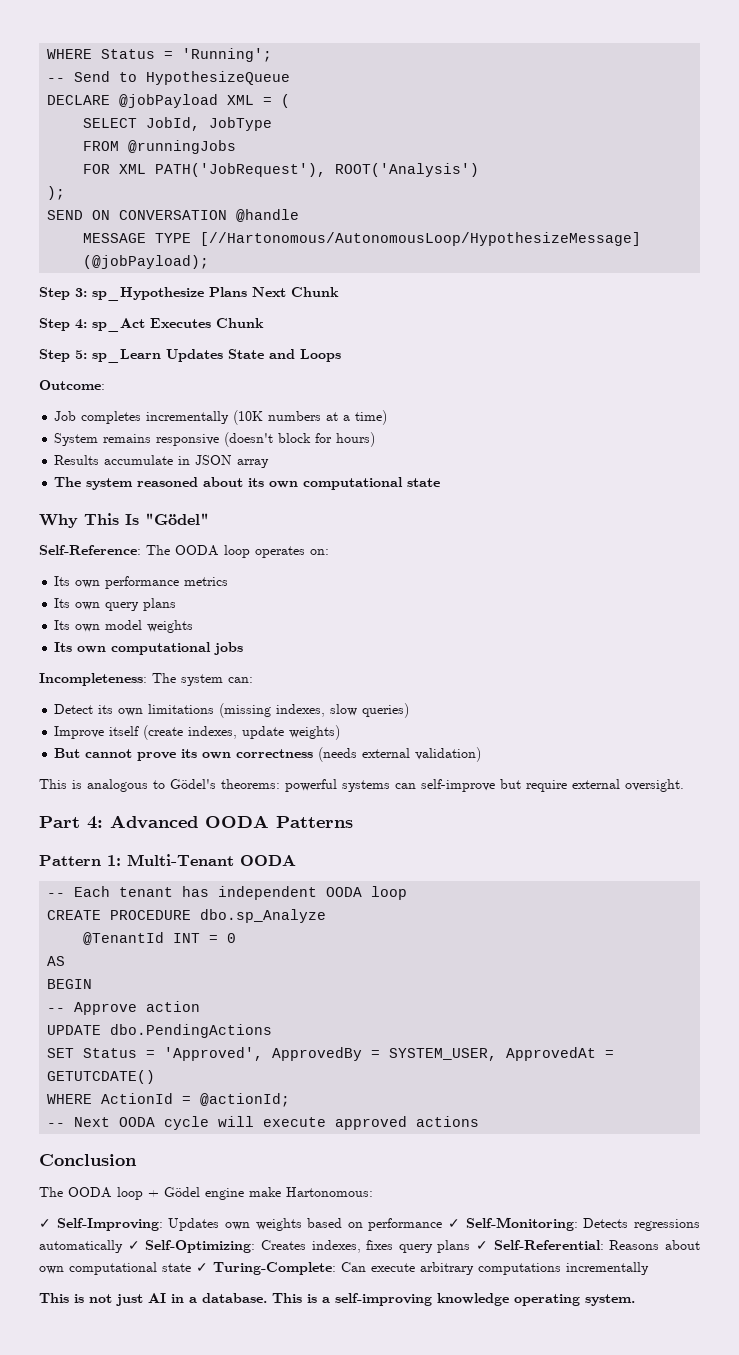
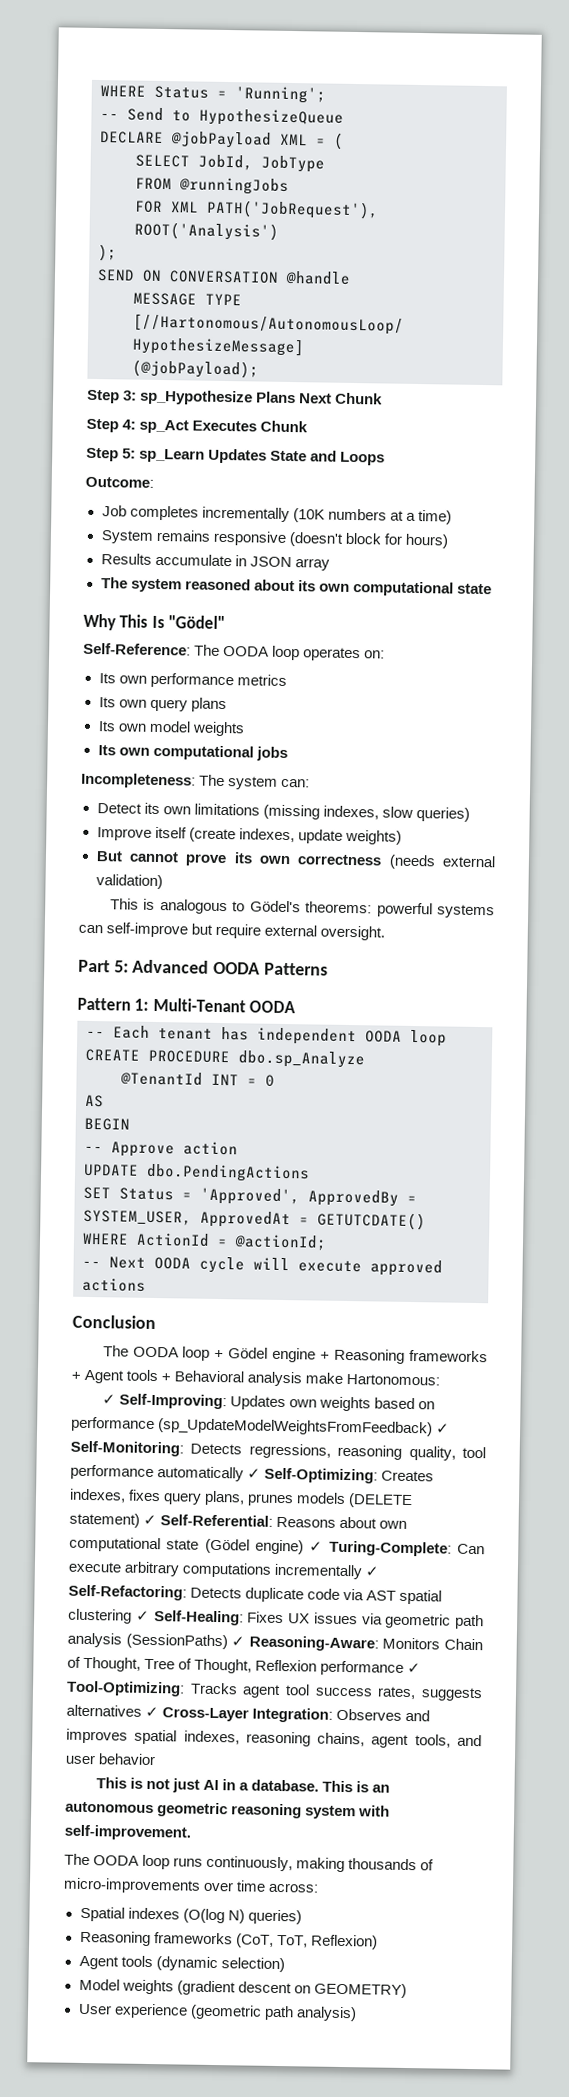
- Part 4: Advanced OODA Patterns
+ Part 5: Advanced OODA Patterns
- The OODA loop + Gödel engine make Hartonomous:
+ The OODA loop + Gödel engine + Reasoning frameworks + Agent tools + Behavioral analysis make Hartonomous:
- ✓ Self-Improving: Updates own weights based on performance ✓ Self-Monitoring: Detects regressions automatically ✓ Self-Optimizing: Creates indexes, fixes query plans ✓ Self-Referential: Reasons about own computational state ✓ Turing-Complete: Can execute arbitrary computations incrementally
+ ✓ Self-Improving: Updates own weights based on performance (sp_UpdateModelWeightsFromFeedback) ✓ Self-Monitoring: Detects regressions, reasoning quality, tool performance automatically ✓ Self-Optimizing: Creates indexes, fixes query plans, prunes models (DELETE statement) ✓ Self-Referential: Reasons about own computational state (Gödel engine) ✓ Turing-Complete: Can execute arbitrary computations incrementally ✓ Self-Refactoring: Detects duplicate code via AST spatial clustering ✓ Self-Healing: Fixes UX issues via geometric path analysis (SessionPaths) ✓ Reasoning-Aware: Monitors Chain of Thought, Tree of Thought, Reflexion performance ✓ Tool-Optimizing: Tracks agent tool success rates, suggests alternatives ✓ Cross-Layer Integration: Observes and improves spatial indexes, reasoning chains, agent tools, and user behavior
- This is a self-improving knowledge operating system.
+ This is an autonomous geometric reasoning system with self-improvement.
+ The OODA loop runs continuously, making thousands of micro-improvements over time across:
+ Spatial indexes (O(log N) queries)
+ Reasoning frameworks (CoT, ToT, Reflexion)
+ Agent tools (dynamic selection)
+ Model weights (gradient descent on GEOMETRY)
+ User experience (geometric path analysis)

